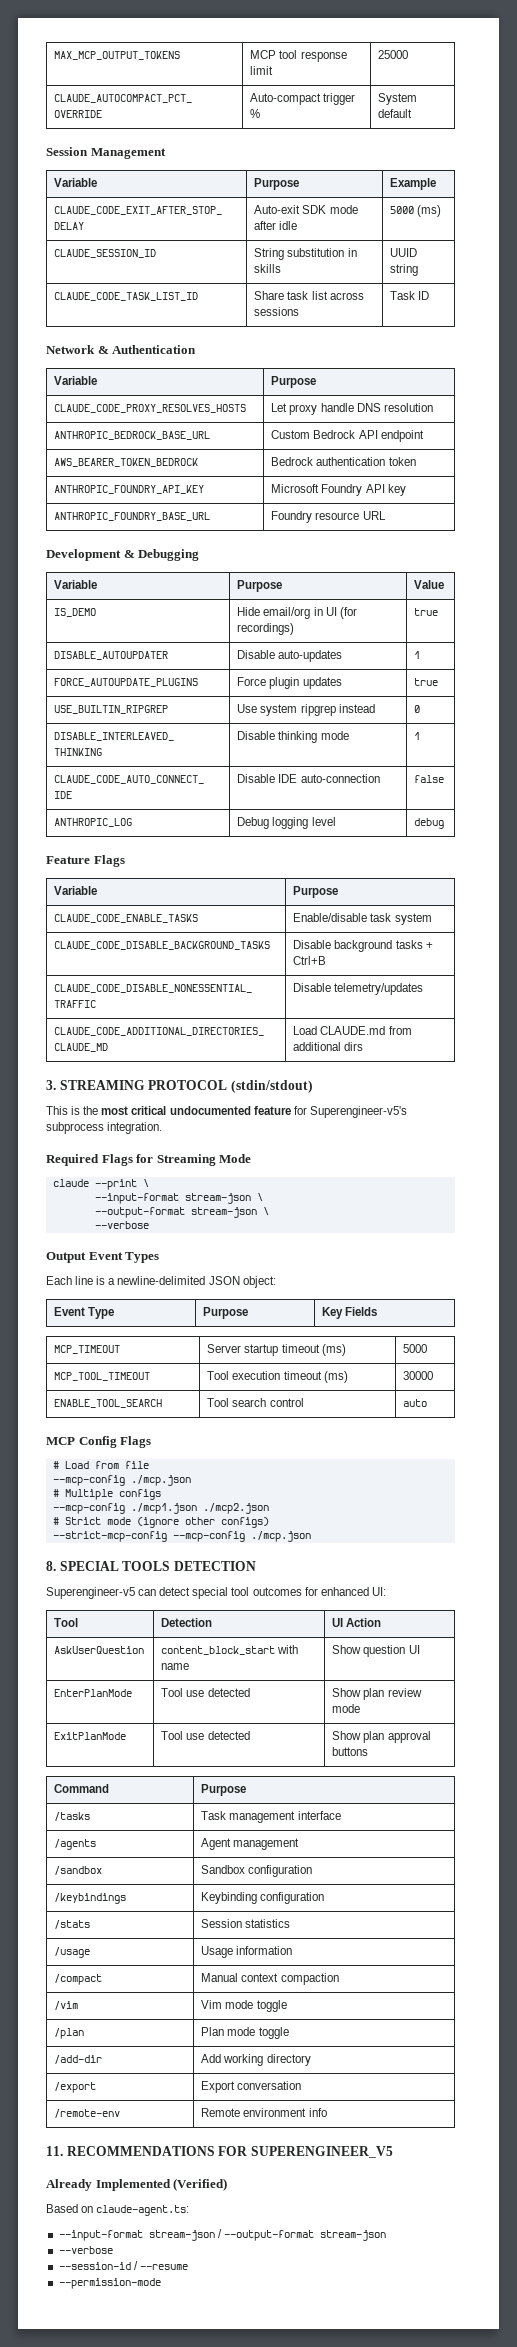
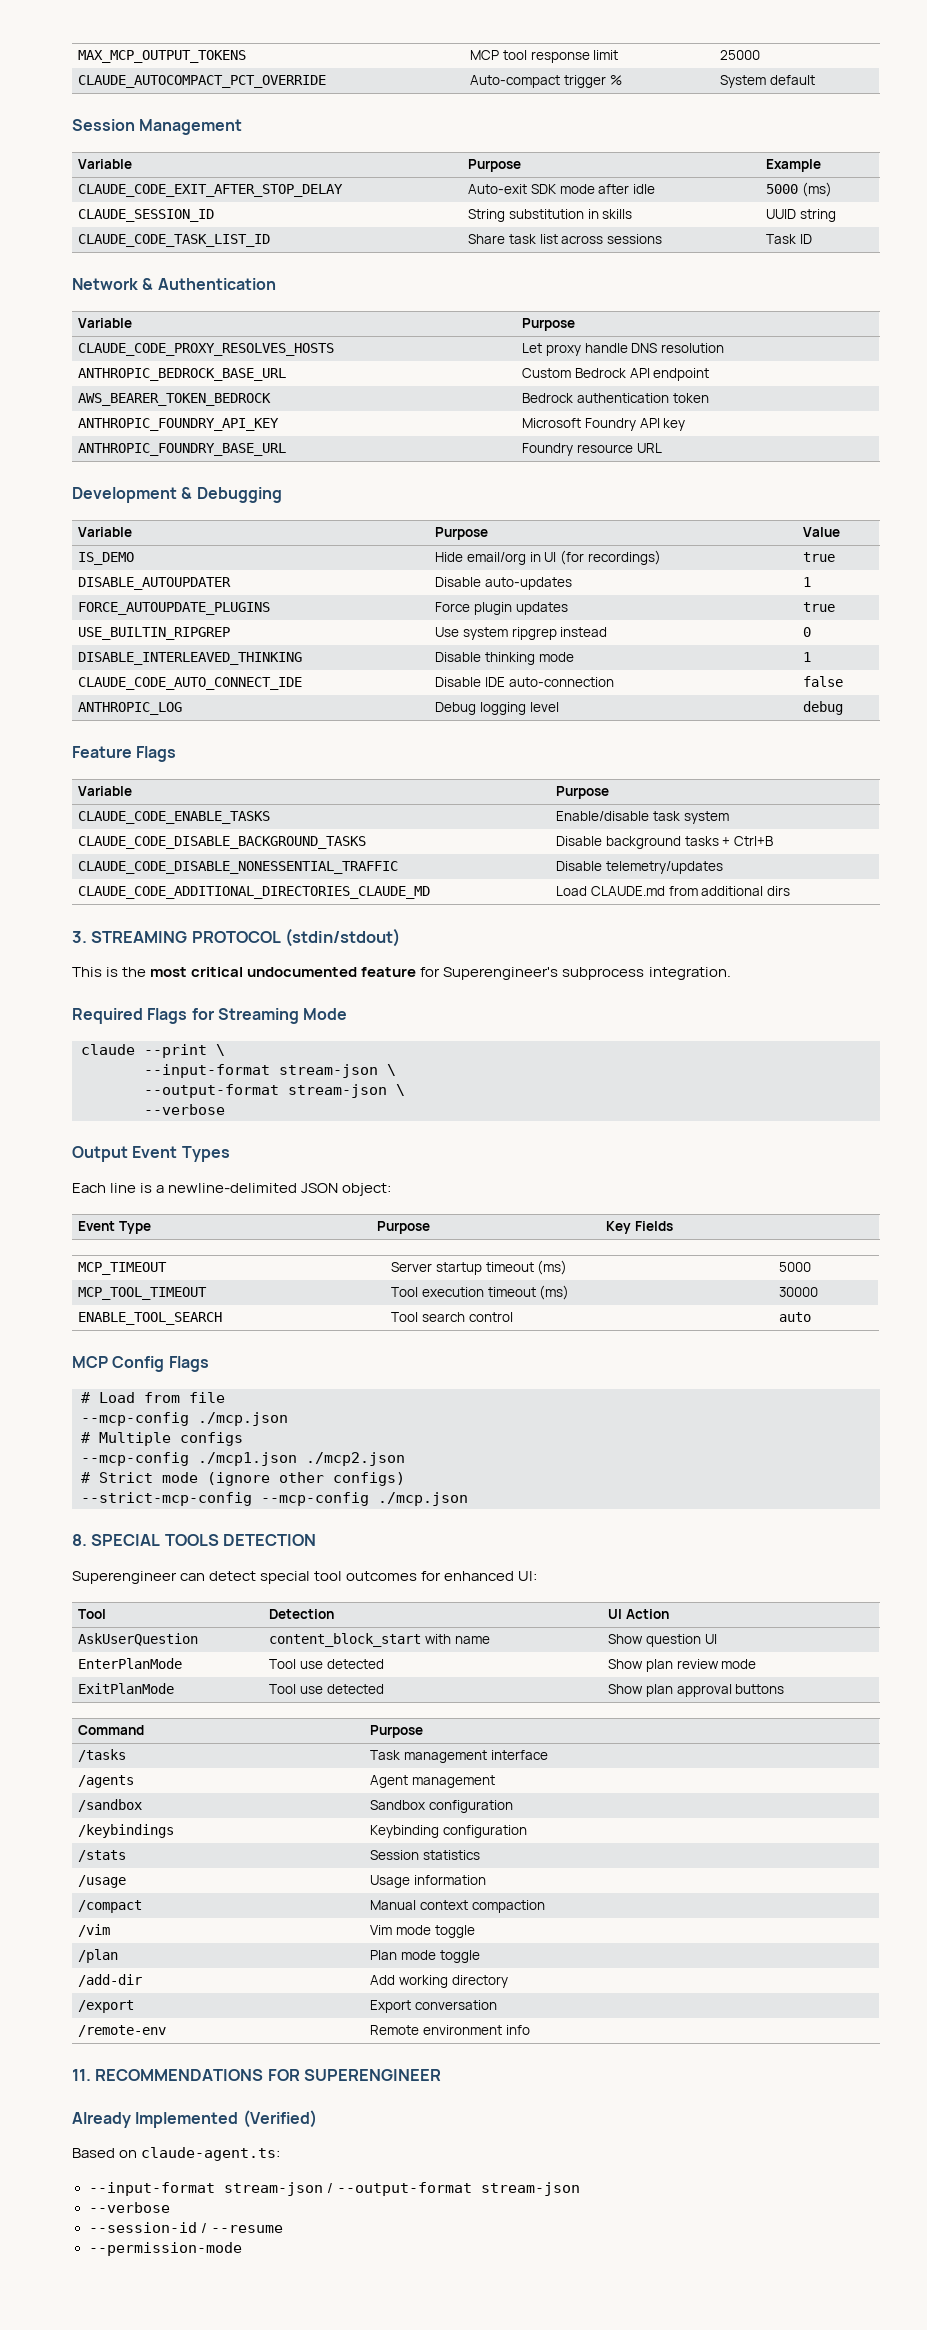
- This is the most critical undocumented feature for Superengineer-v5's subprocess integration.
+ This is the most critical undocumented feature for Superengineer's subprocess integration.
- Superengineer-v5 can detect special tool outcomes for enhanced UI:
+ Superengineer can detect special tool outcomes for enhanced UI:
- 11. RECOMMENDATIONS FOR SUPERENGINEER_V5
+ 11. RECOMMENDATIONS FOR SUPERENGINEER

